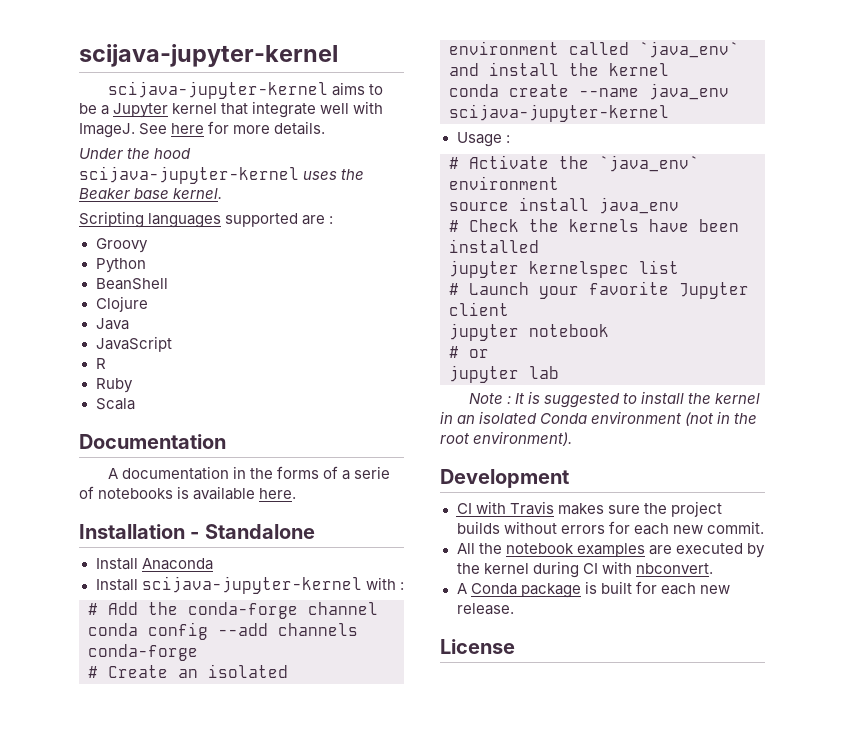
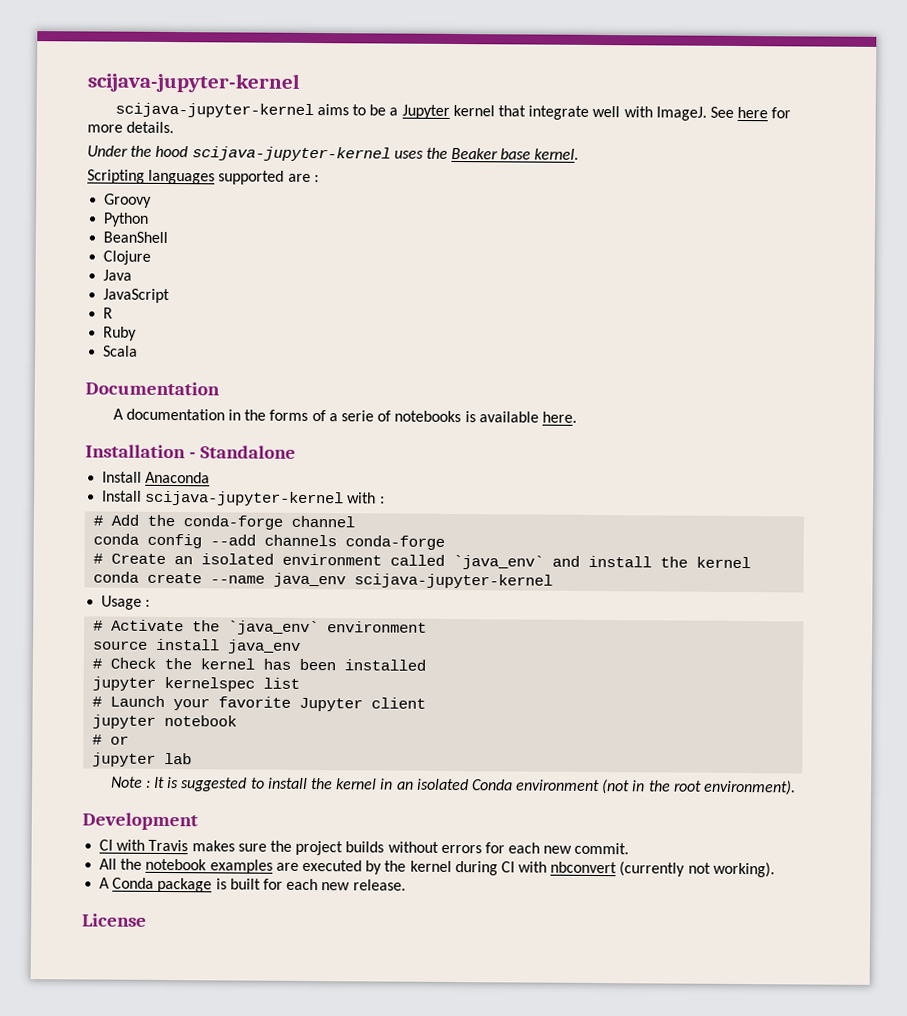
- # Check the kernels have been installed
+ # Check the kernel has been installed
- All the notebook examples are executed by the kernel during CI with nbconvert.
+ All the notebook examples are executed by the kernel during CI with nbconvert (currently not working).

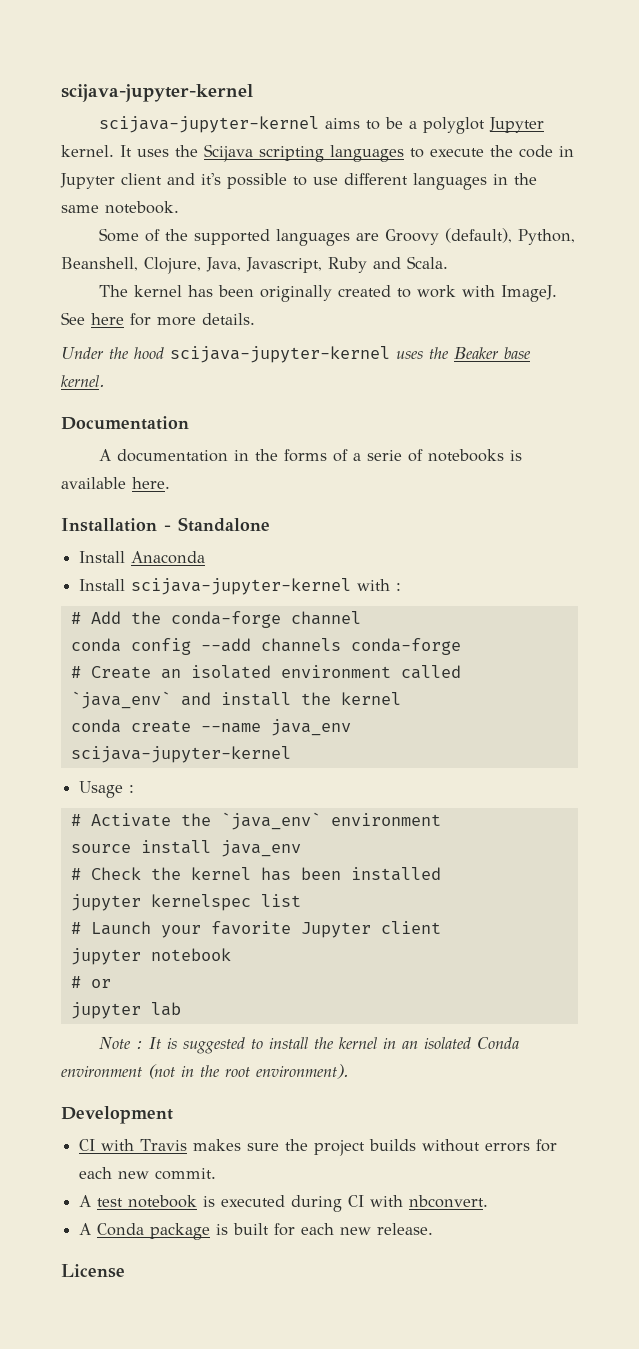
- scijava-jupyter-kernel aims to be a Jupyter kernel that integrate well with ImageJ.
+ scijava-jupyter-kernel aims to be a polyglot Jupyter kernel. It uses the Scijava scripting languages to execute the code in Jupyter client and it's possible to use different languages in the same notebook.
+ Some of the supported languages are Groovy (default), Python, Beanshell, Clojure, Java, Javascript, Ruby and Scala.
+ The kernel has been originally created to work with ImageJ.
- Scripting languages supported are :
- Groovy
- Python
- BeanShell
- Clojure
- Java
- JavaScript
- R
- Ruby
- Scala
- All the notebook examples are executed by the kernel during CI with nbconvert (currently not working).
+ A test notebook is executed during CI with nbconvert.

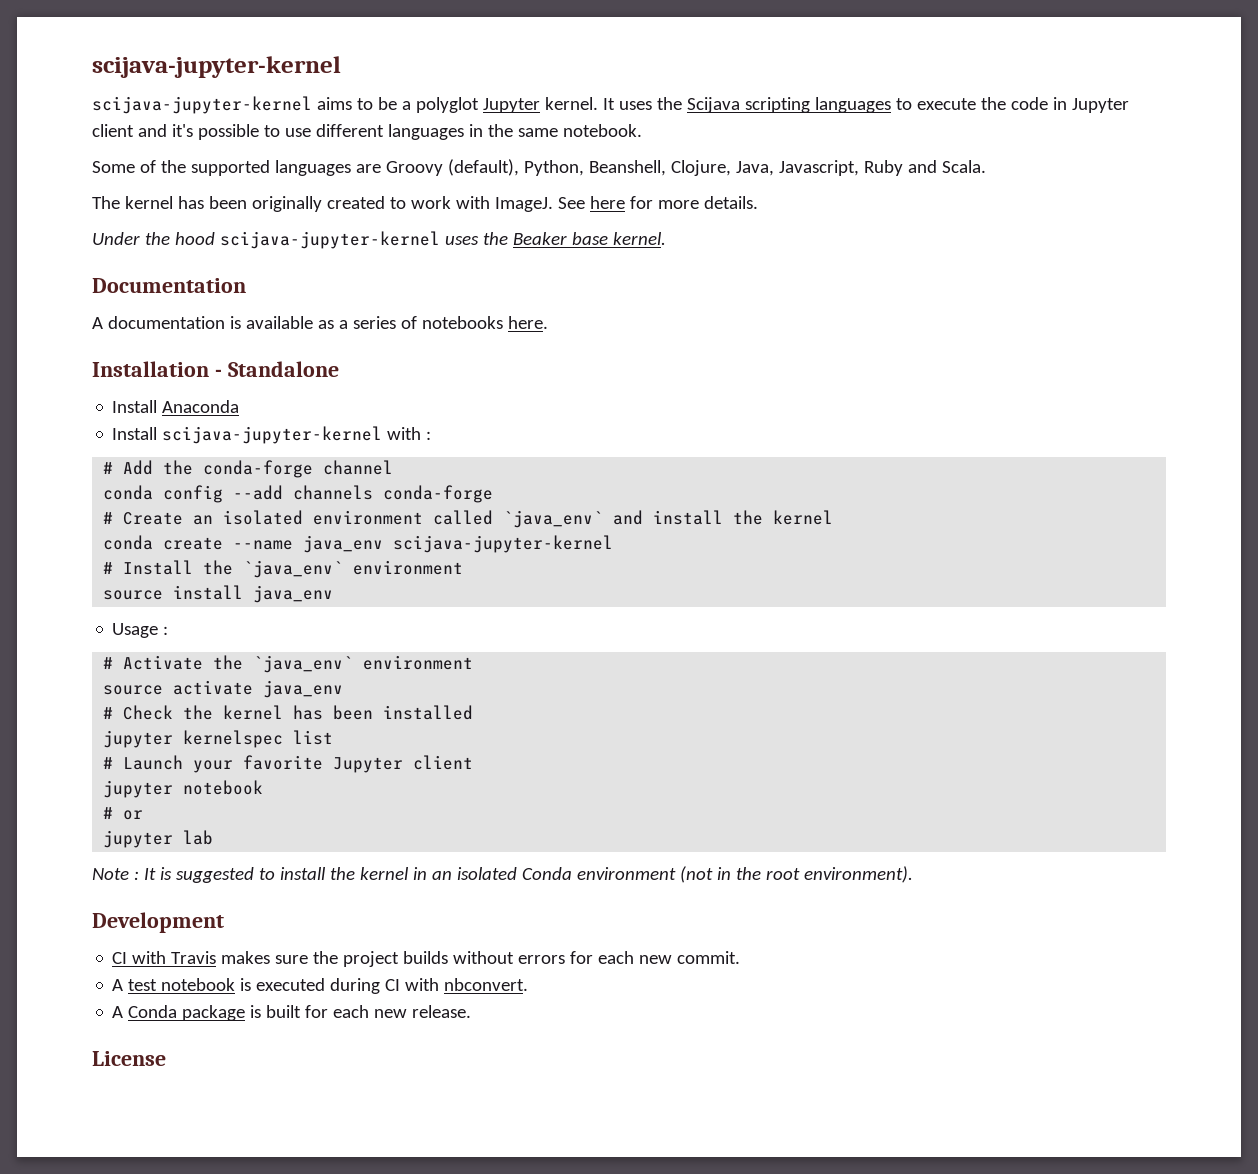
- A documentation in the forms of a serie of notebooks is available here.
+ A documentation is available as a series of notebooks here.
+ # Install the `java_env` environment
+ source install java_env
- source install java_env
+ source activate java_env

